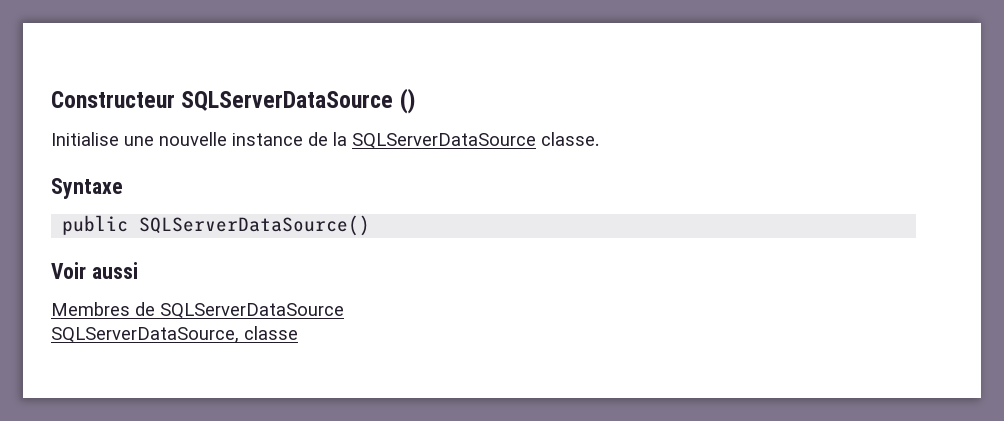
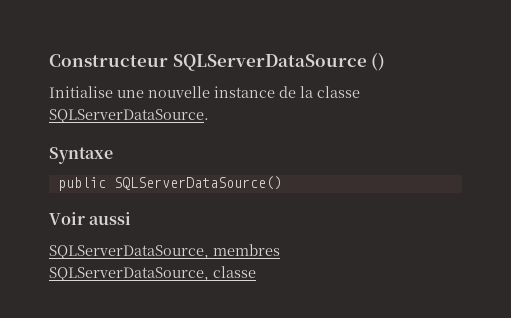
- Initialise une nouvelle instance de la SQLServerDataSource classe.
+ Initialise une nouvelle instance de la classe SQLServerDataSource.
- Membres de SQLServerDataSource
+ SQLServerDataSource, membres

